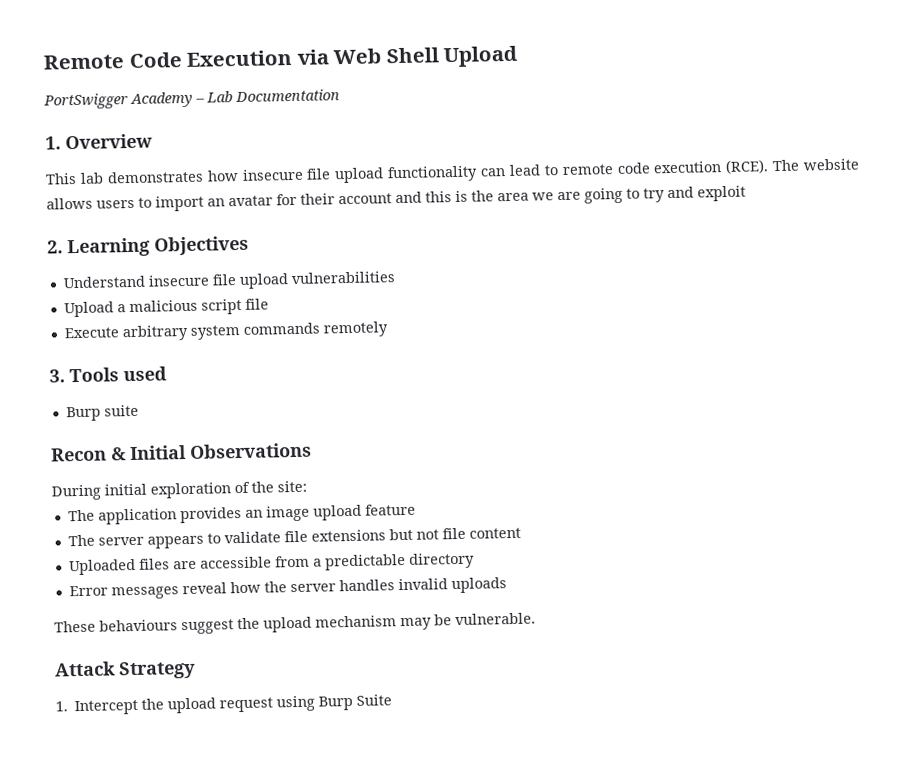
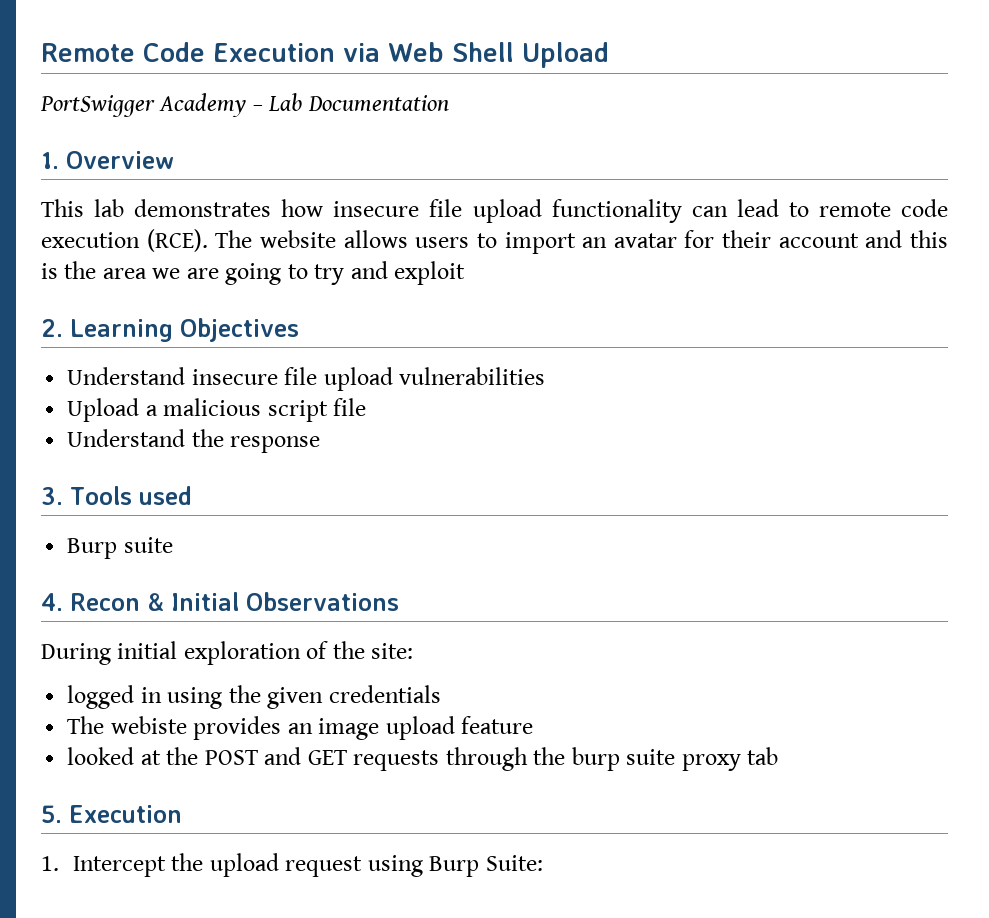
- Execute arbitrary system commands remotely
+ Understand the response
- Recon & Initial Observations
+ 4. Recon & Initial Observations
- The application provides an image upload feature
+ logged in using the given credentials
+ The webiste provides an image upload feature
- The server appears to validate file extensions but not file content
- Uploaded files are accessible from a predictable directory
- Error messages reveal how the server handles invalid uploads
- These behaviours suggest the upload mechanism may be vulnerable.
- Attack Strategy
+ looked at the POST and GET requests through the burp suite proxy tab
+ 5. Execution
- 1. Intercept the upload request using Burp Suite
+ 1. Intercept the upload request using Burp Suite:

